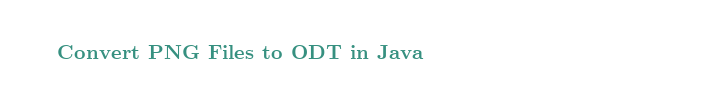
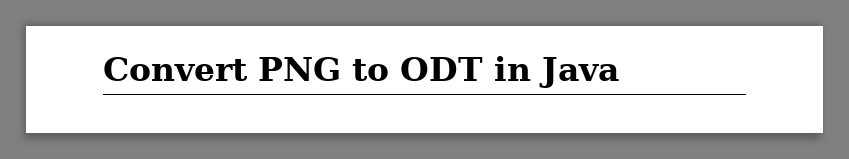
- Convert PNG Files to ODT in Java
+ Convert PNG to ODT in Java

